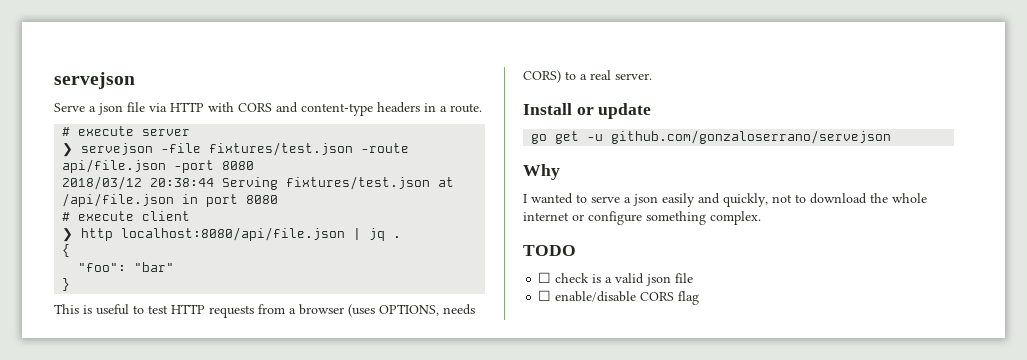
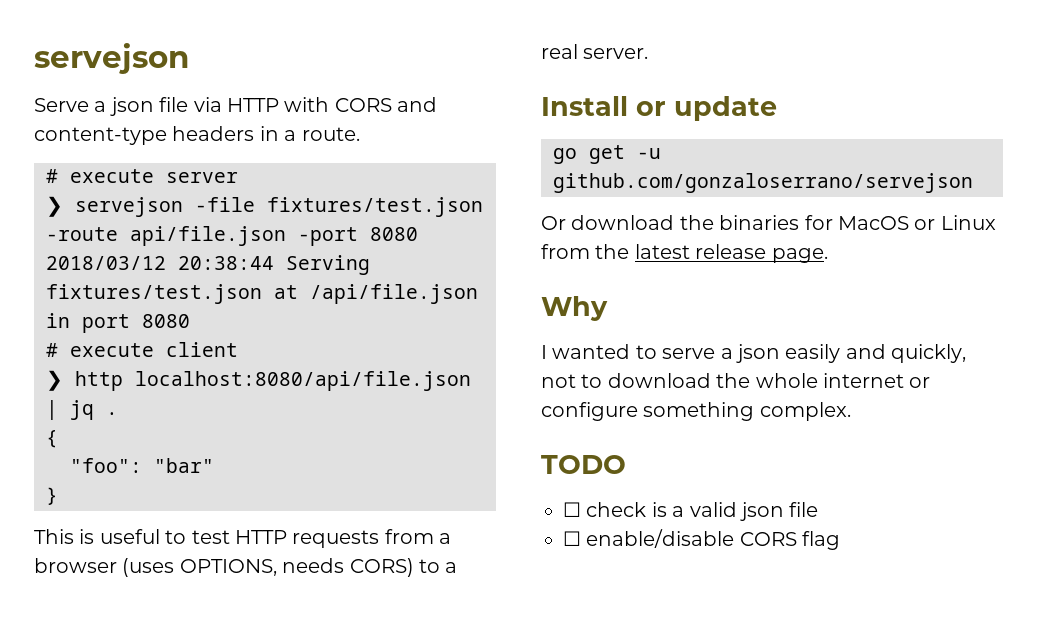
+ Or download the binaries for MacOS or Linux from the latest release page.

